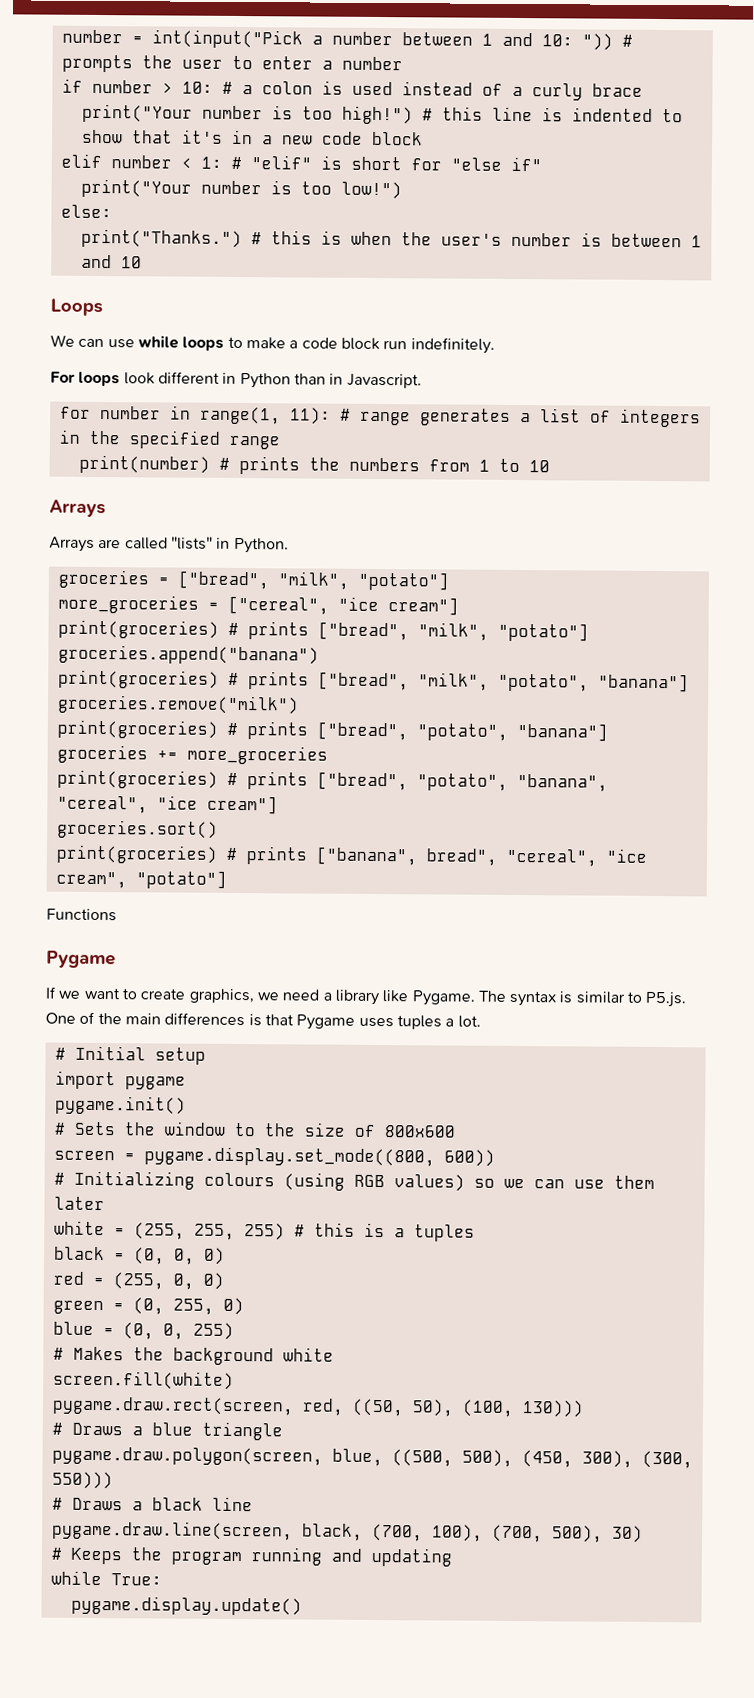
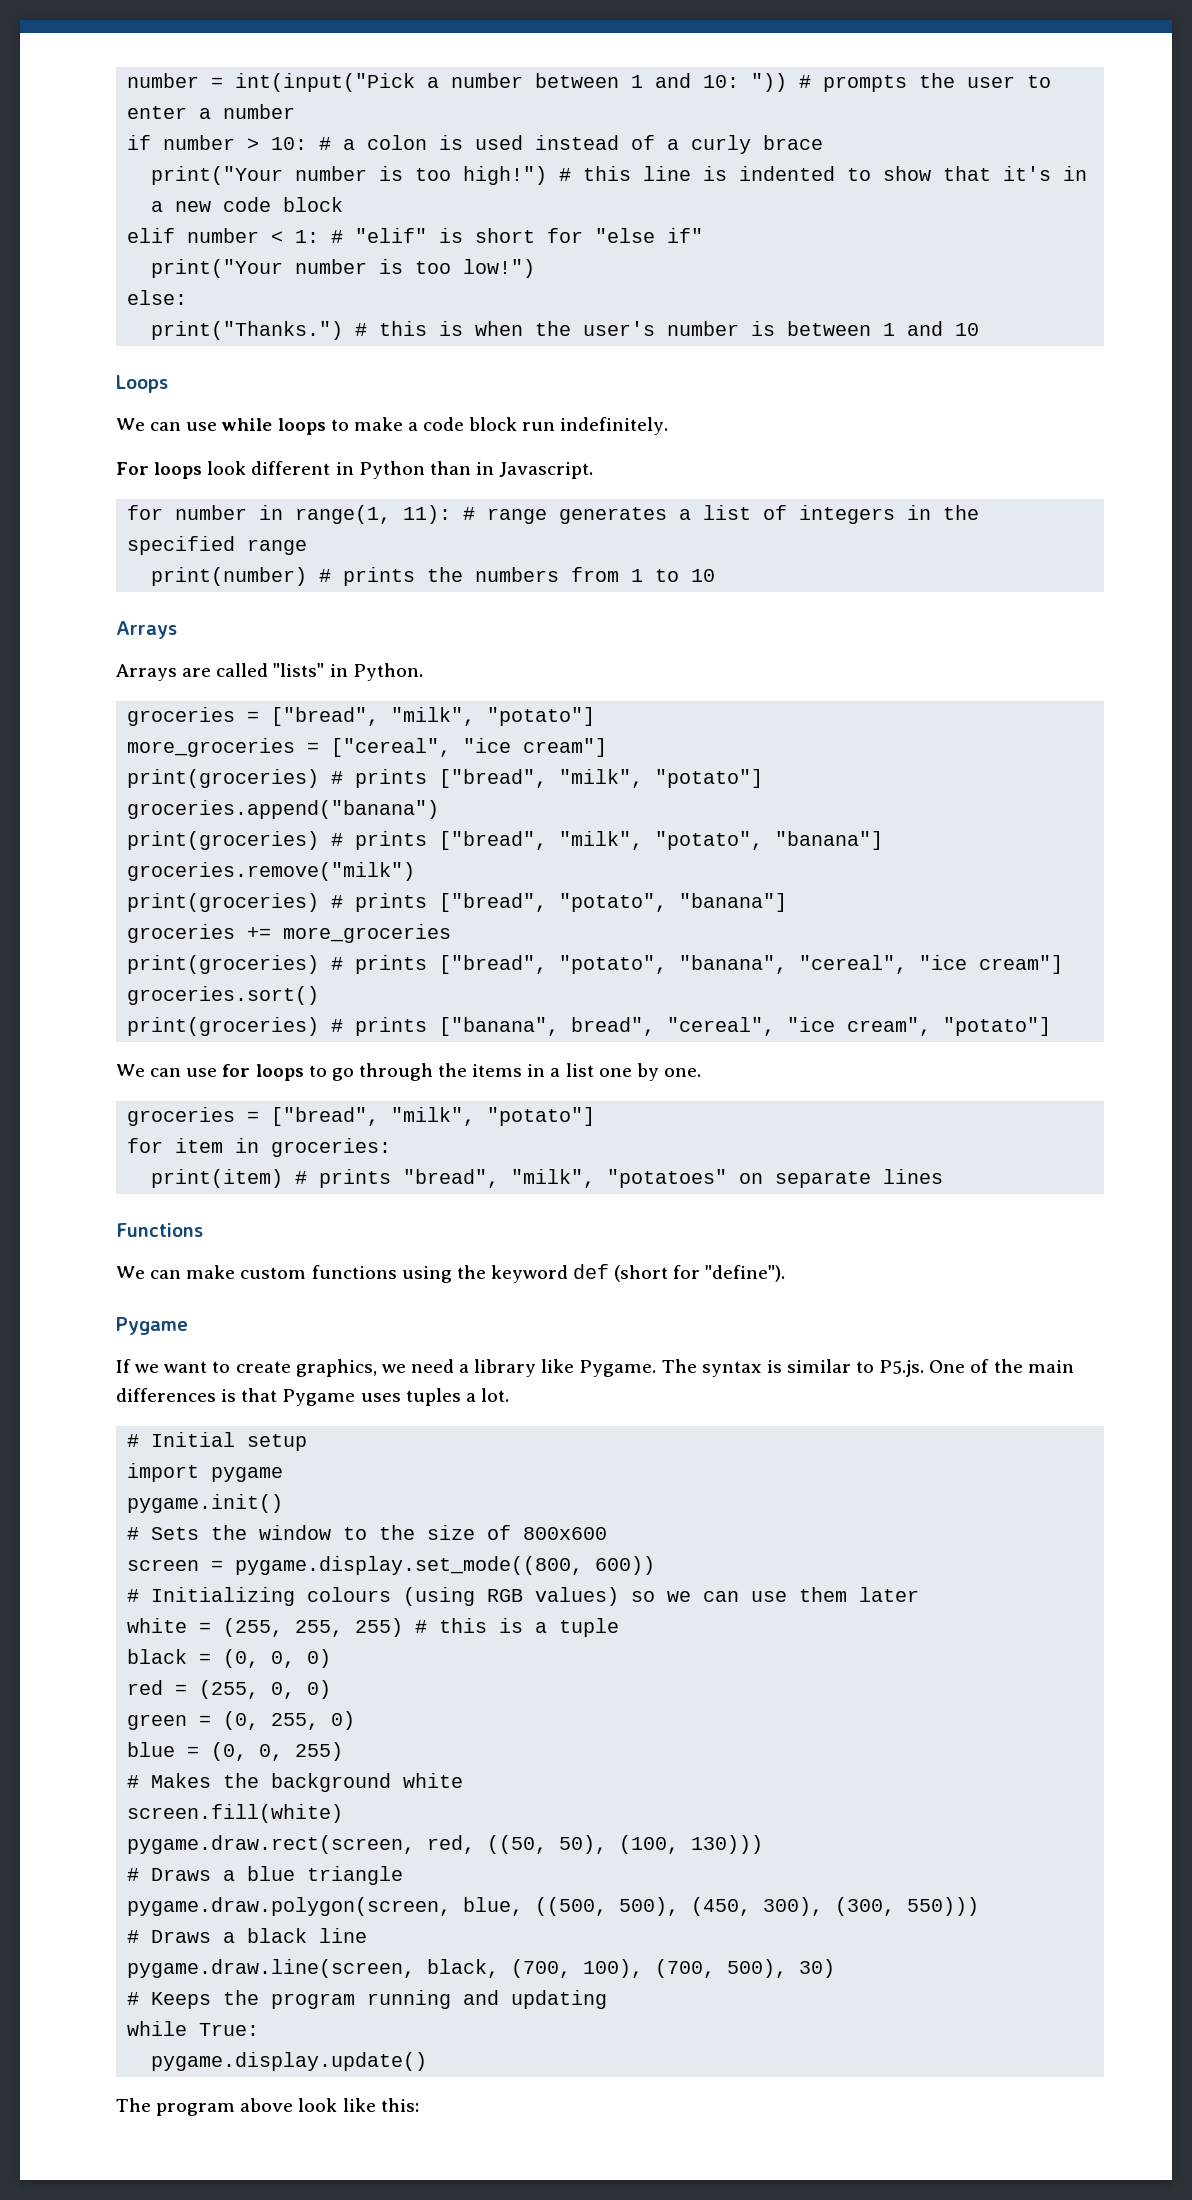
+ We can use for loops to go through the items in a list one by one.
+ groceries = ["bread", "milk", "potato"]
+ for item in groceries:
+ print(item) # prints "bread", "milk", "potatoes" on separate lines
  Functions
+ We can make custom functions using the keyword def (short for "define").
- white = (255, 255, 255) # this is a tuples
+ white = (255, 255, 255) # this is a tuple
+ The program above look like this:

